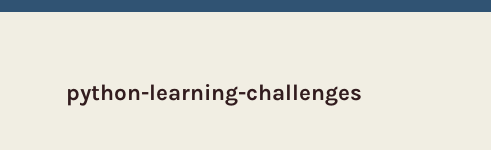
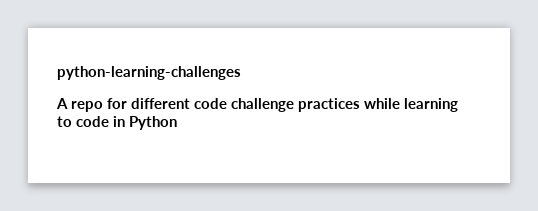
+ A repo for different code challenge practices while learning to code in Python

